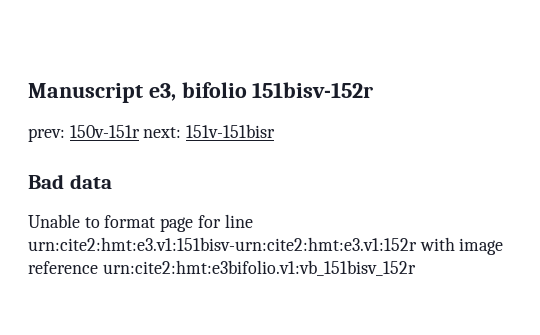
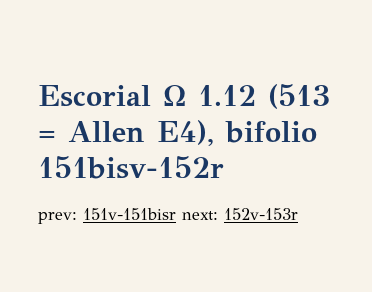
- Manuscript e3, bifolio 151bisv-152r
- prev: 150v-151r next: 151v-151bisr
- Bad data
- Unable to format page for line urn:cite2:hmt:e3.v1:151bisv-urn:cite2:hmt:e3.v1:152r with image reference urn:cite2:hmt:e3bifolio.v1:vb_151bisv_152r
+ Escorial Ω 1.12 (513 = Allen E4), bifolio 151bisv-152r
+ prev: 151v-151bisr next: 152v-153r

